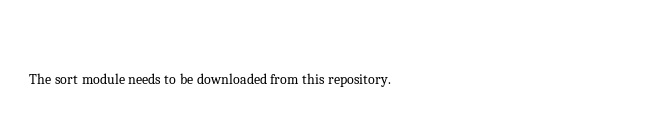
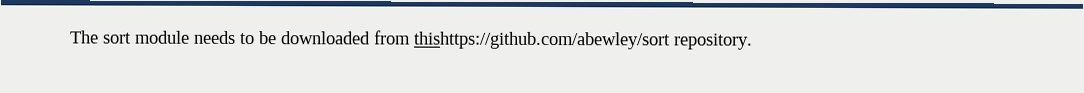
- The sort module needs to be downloaded from this repository.
+ The sort module needs to be downloaded from thishttps://github.com/abewley/sort repository.

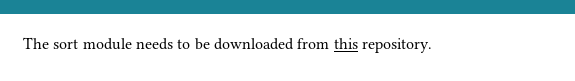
- The sort module needs to be downloaded from thishttps://github.com/abewley/sort repository.
+ The sort module needs to be downloaded from this repository.

